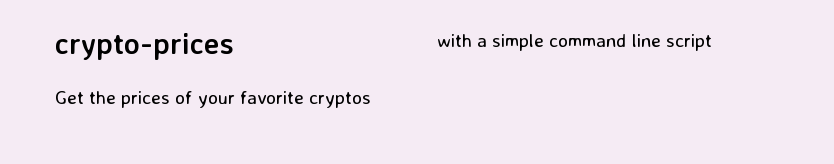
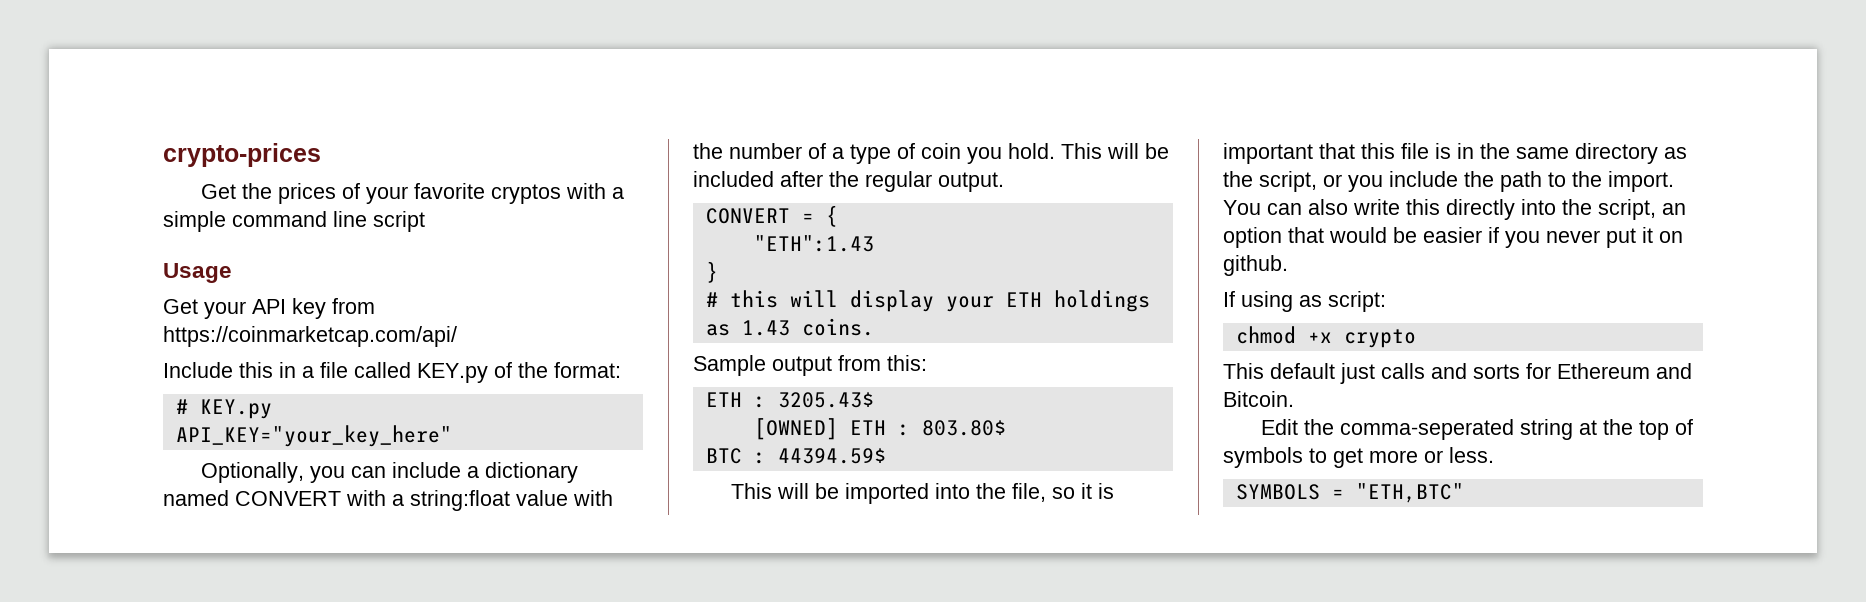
+ Usage
+ Get your API key from https://coinmarketcap.com/api/
+ Include this in a file called KEY.py of the format:
+ # KEY.py
+ API_KEY="your_key_here"
+ Optionally, you can include a dictionary named CONVERT with a string:float value with the number of a type of coin you hold. This will be included after the regular output.
+ CONVERT = {
+ "ETH":1.43
+ }
+ # this will display your ETH holdings as 1.43 coins.
+ Sample output from this:
+ ETH : 3205.43$
+ [OWNED] ETH : 803.80$
+ BTC : 44394.59$
+ This will be imported into the file, so it is important that this file is in the same directory as the script, or you include the path to the import. You can also write this directly into the script, an option that would be easier if you never put it on github.
+ If using as script:
+ chmod +x crypto
+ This default just calls and sorts for Ethereum and Bitcoin.
+ Edit the comma-seperated string at the top of symbols to get more or less.
+ SYMBOLS = "ETH,BTC"

